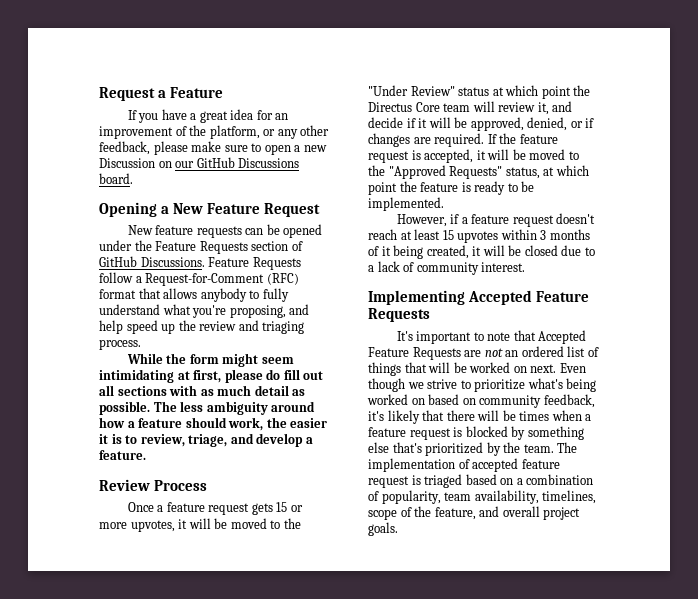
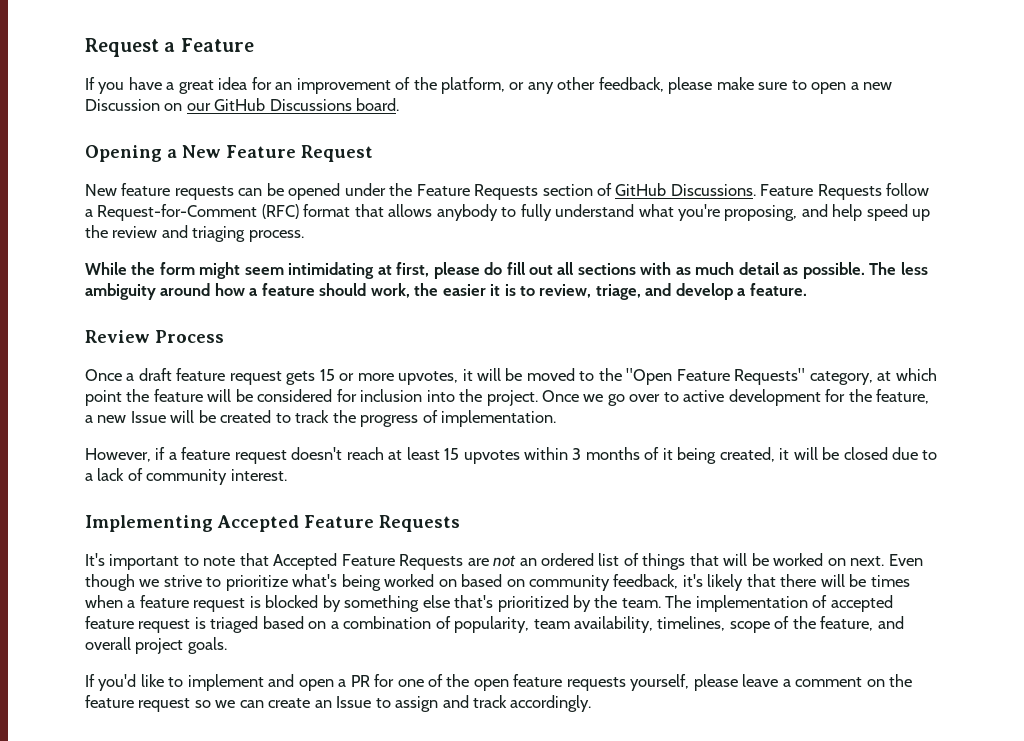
- Once a feature request gets 15 or more upvotes, it will be moved to the "Under Review" status at which point the Directus Core team will review it, and decide if it will be approved, denied, or if changes are required. If the feature request is accepted, it will be moved to the "Approved Requests" status, at which point the feature is ready to be implemented.
+ Once a draft feature request gets 15 or more upvotes, it will be moved to the "Open Feature Requests" category, at which point the feature will be considered for inclusion into the project. Once we go over to active development for the feature, a new Issue will be created to track the progress of implementation.
+ If you'd like to implement and open a PR for one of the open feature requests yourself, please leave a comment on the feature request so we can create an Issue to assign and track accordingly.

